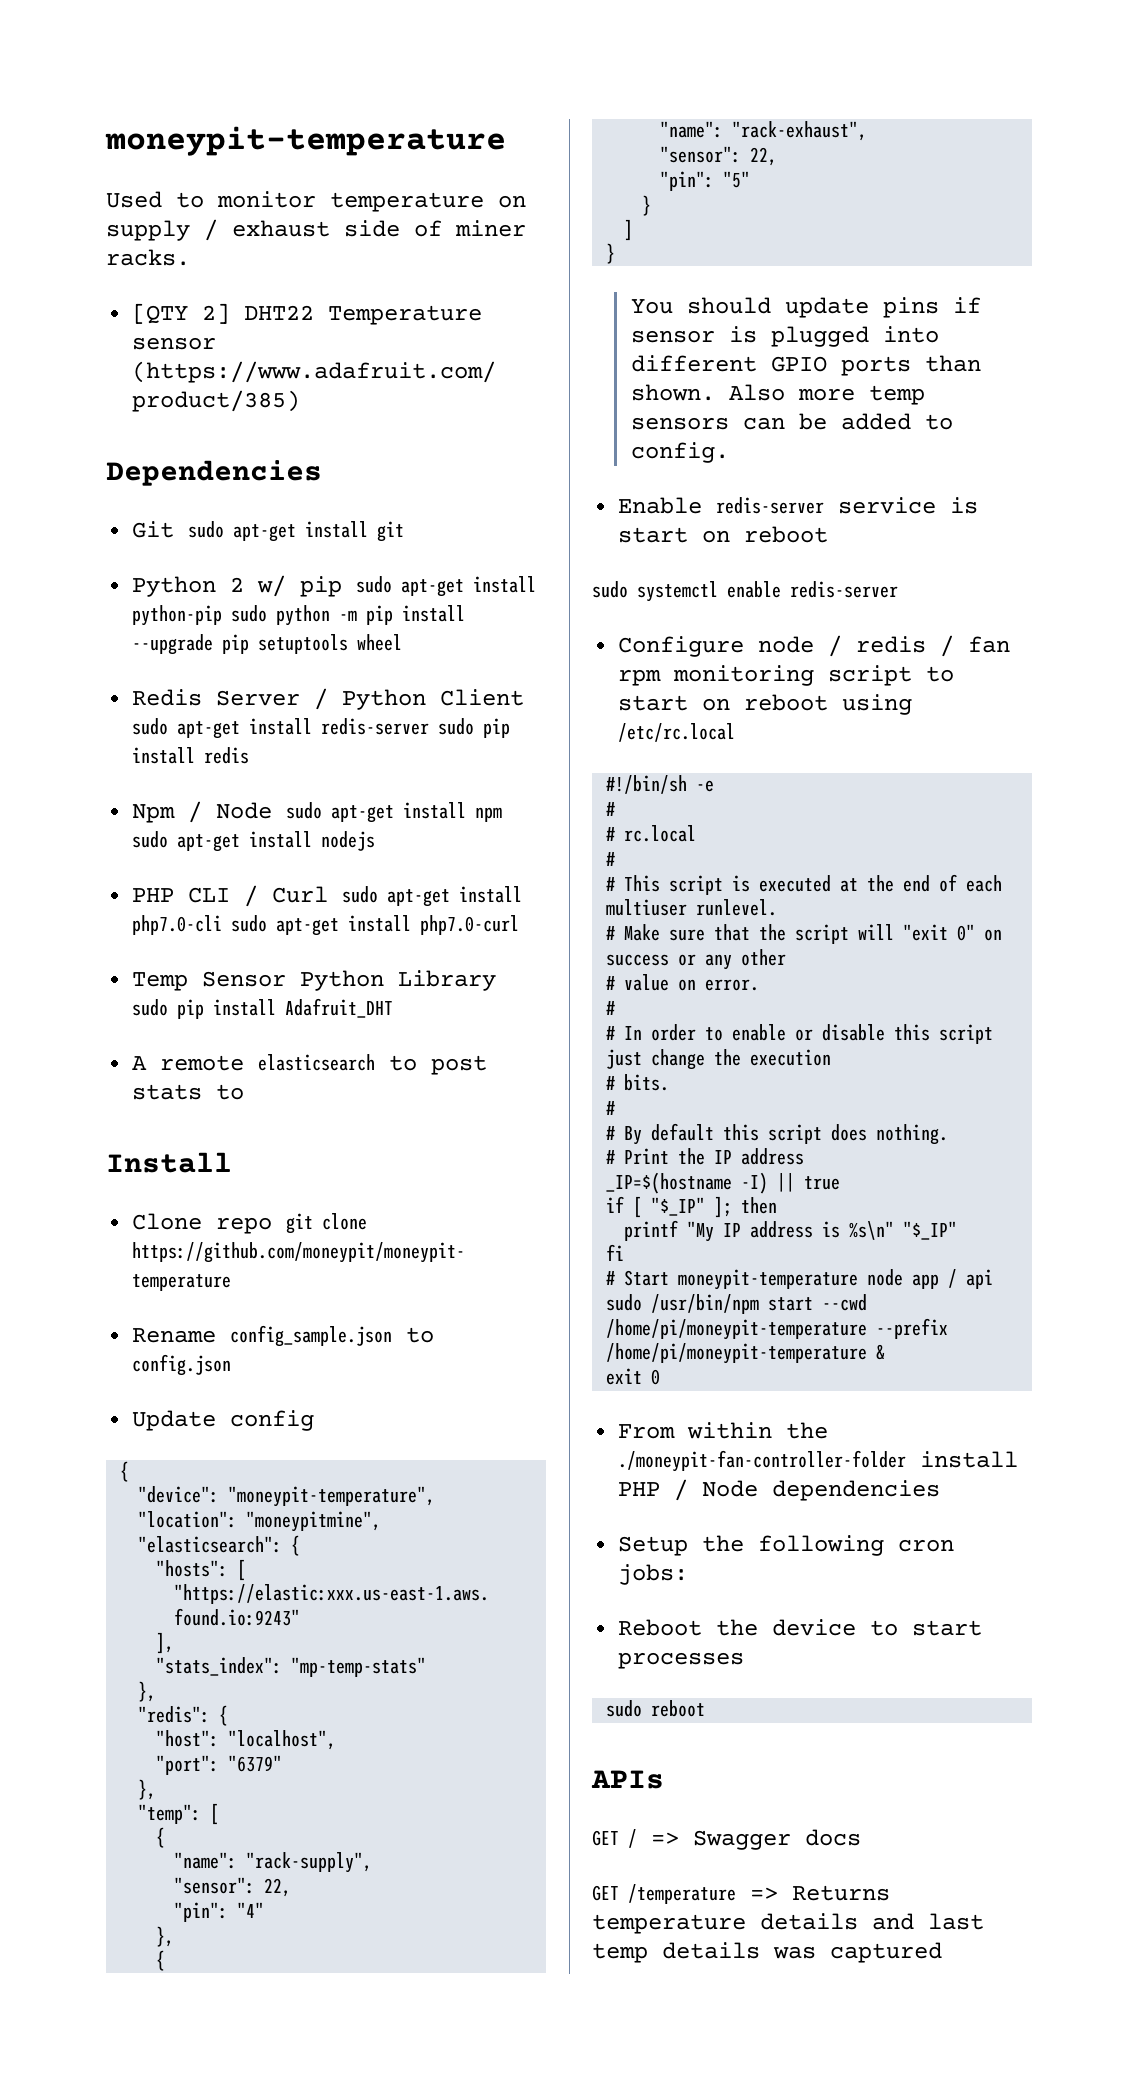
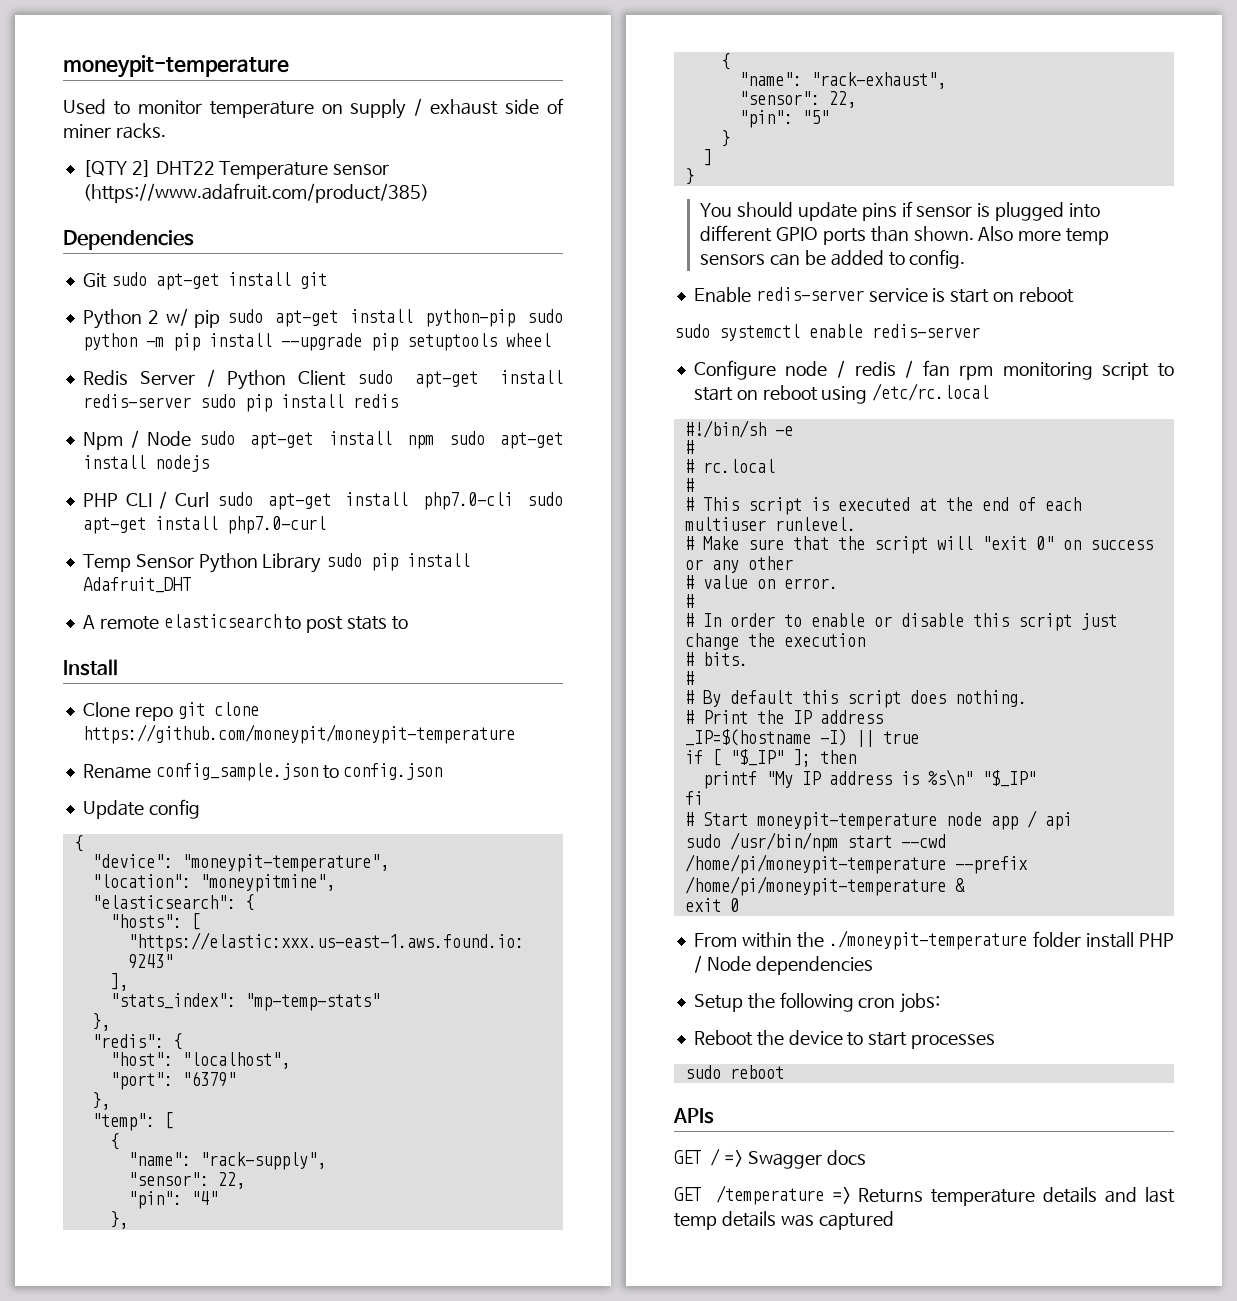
- From within the ./moneypit-fan-controller-folder install PHP / Node dependencies
+ From within the ./moneypit-temperature folder install PHP / Node dependencies

